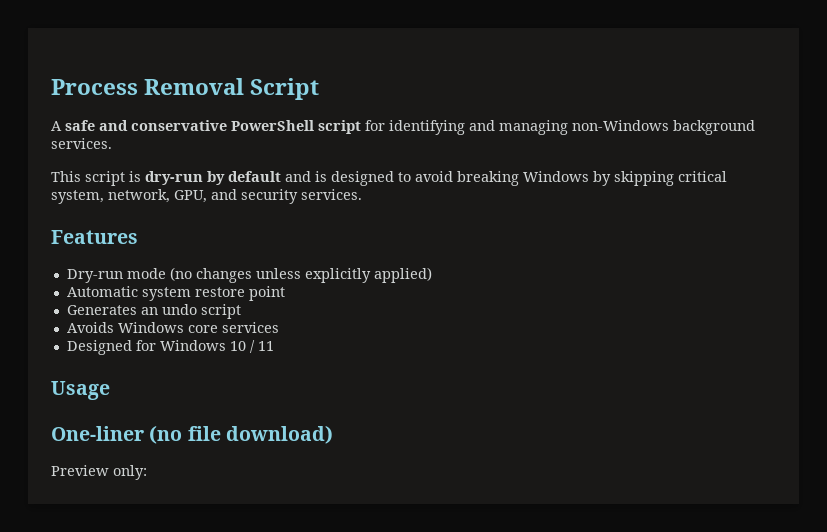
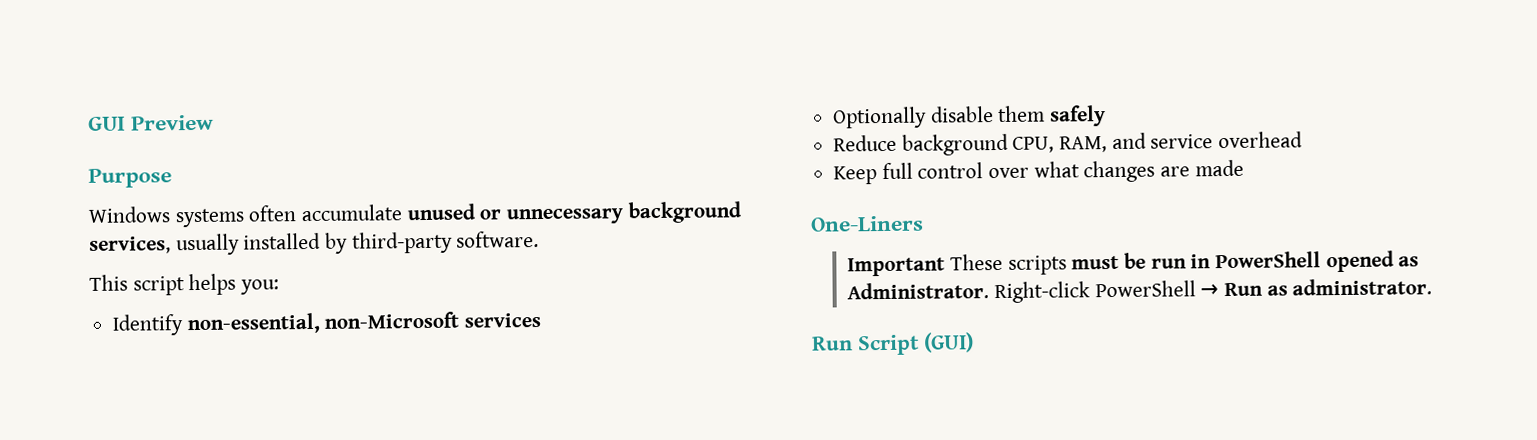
- Process Removal Script
- A safe and conservative PowerShell script for identifying and managing non-Windows background services.
- This script is dry-run by default and is designed to avoid breaking Windows by skipping critical system, network, GPU, and security services.
- Features
- Dry-run mode (no changes unless explicitly applied)
- Automatic system restore point
- Generates an undo script
- Avoids Windows core services
- Designed for Windows 10 / 11
- Usage
- One-liner (no file download)
- Preview only:
+ GUI Preview
+ Purpose
+ Windows systems often accumulate unused or unnecessary background services, usually installed by third-party software.
+ This script helps you:
+ Identify non-essential, non-Microsoft services
+ Optionally disable them safely
+ Reduce background CPU, RAM, and service overhead
+ Keep full control over what changes are made
+ One-Liners
+ Important These scripts must be run in PowerShell opened as Administrator. Right-click PowerShell → Run as administrator.
+ Run Script (GUI)

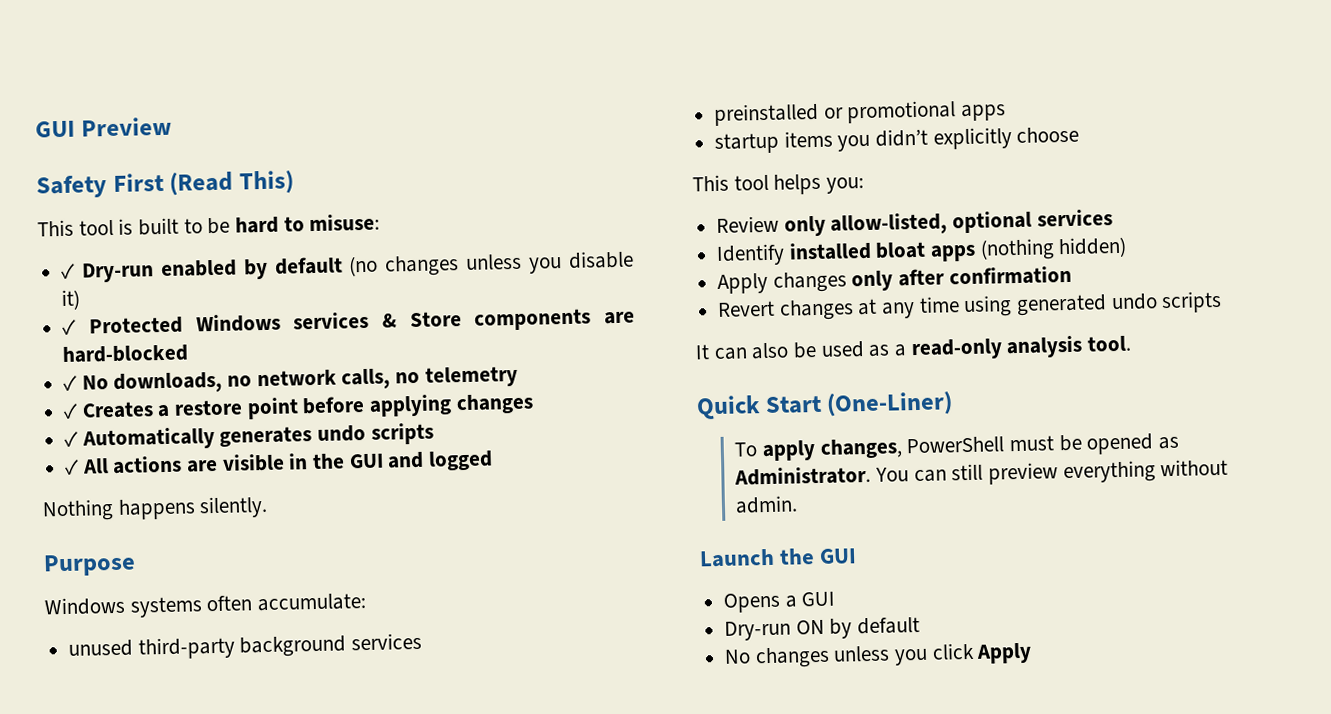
+ Safety First (Read This)
+ This tool is built to be hard to misuse:
+ ✓ Dry-run enabled by default (no changes unless you disable it)
+ ✓ Protected Windows services & Store components are hard-blocked
+ ✓ No downloads, no network calls, no telemetry
+ ✓ Creates a restore point before applying changes
+ ✓ Automatically generates undo scripts
+ ✓ All actions are visible in the GUI and logged
+ Nothing happens silently.
  Purpose
- Windows systems often accumulate unused or unnecessary background services, usually installed by third-party software.
- This script helps you:
+ Windows systems often accumulate:
+ unused third-party background services
+ preinstalled or promotional apps
+ startup items you didn’t explicitly choose
+ This tool helps you:
- Identify non-essential, non-Microsoft services
- Optionally disable them safely
- Reduce background CPU, RAM, and service overhead
- Keep full control over what changes are made
- One-Liners
- Important These scripts must be run in PowerShell opened as Administrator. Right-click PowerShell → Run as administrator.
- Run Script (GUI)
+ Review only allow-listed, optional services
+ Identify installed bloat apps (nothing hidden)
+ Apply changes only after confirmation
+ Revert changes at any time using generated undo scripts
+ It can also be used as a read-only analysis tool.
+ Quick Start (One-Liner)
+ To apply changes, PowerShell must be opened as Administrator. You can still preview everything without admin.
+ Launch the GUI
+ Opens a GUI
+ Dry-run ON by default
+ No changes unless you click Apply

